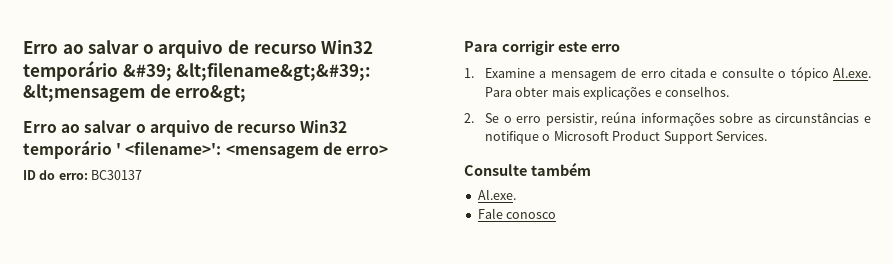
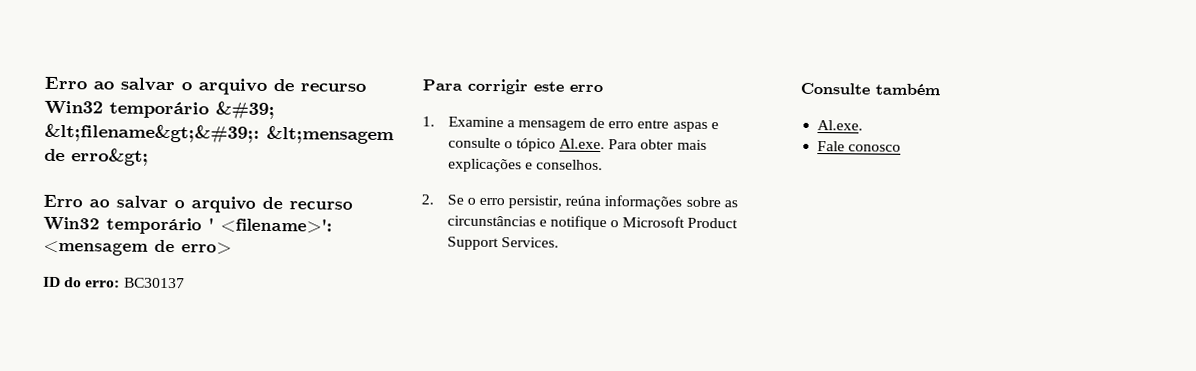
- 1. Examine a mensagem de erro citada e consulte o tópico Al.exe. Para obter mais explicações e conselhos.
+ 1. Examine a mensagem de erro entre aspas e consulte o tópico Al.exe. Para obter mais explicações e conselhos.

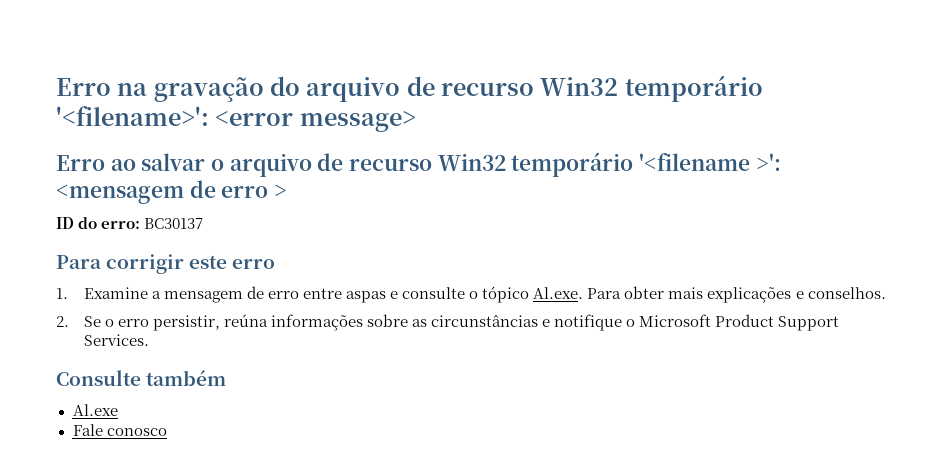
- Erro ao salvar o arquivo de recurso Win32 temporário &#39; &lt;filename&gt;&#39;: &lt;mensagem de erro&gt;
- Erro ao salvar o arquivo de recurso Win32 temporário ' <filename>': <mensagem de erro>
+ Erro na gravação do arquivo de recurso Win32 temporário '<filename>': <error message>
+ Erro ao salvar o arquivo de recurso Win32 temporário '<filename >': <mensagem de erro >
  Consulte também
- Al.exe.
+ Al.exe

